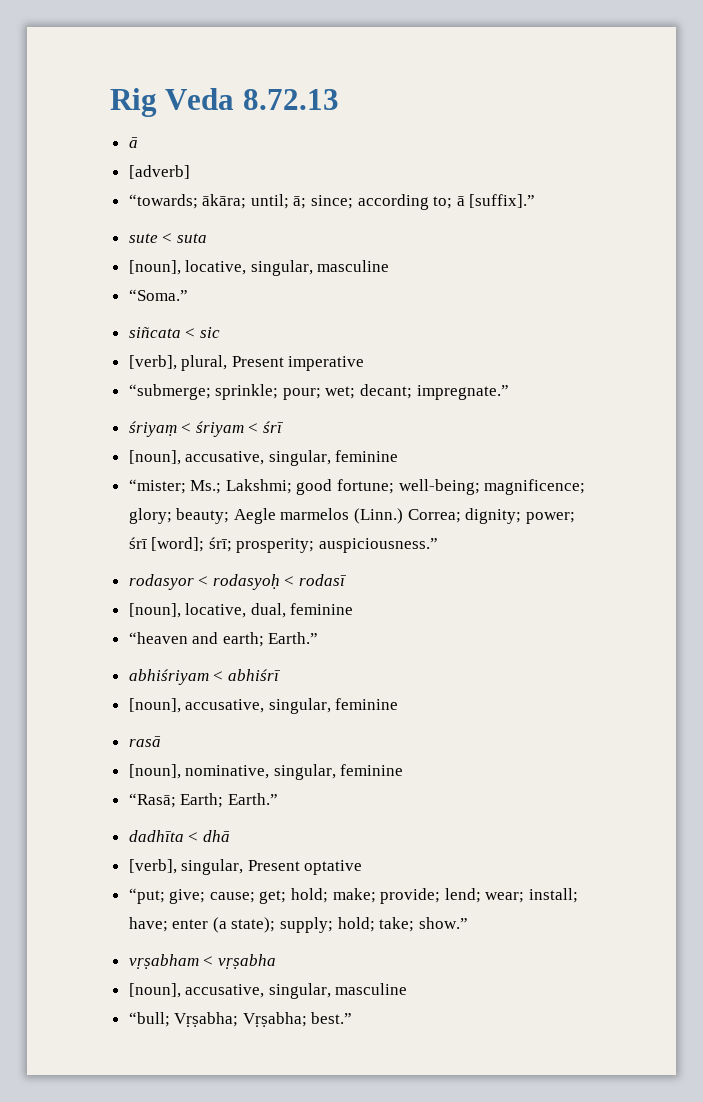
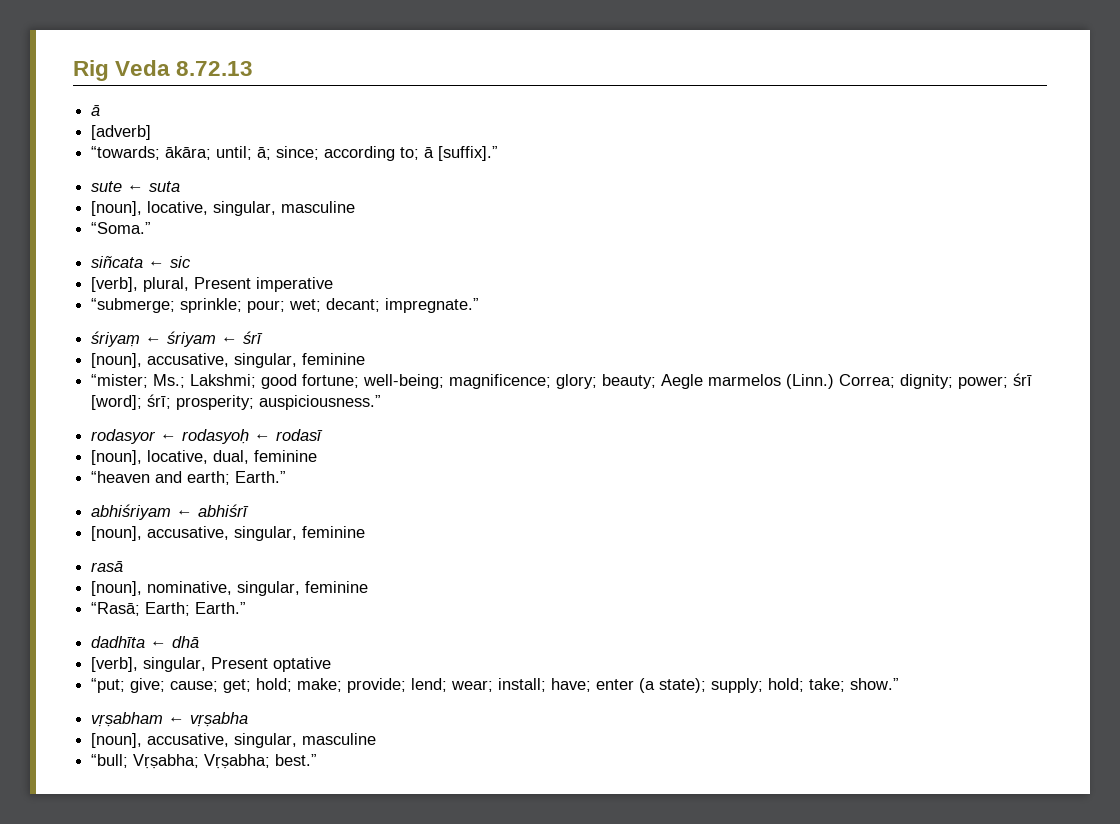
- sute < suta
+ sute ← suta
- siñcata < sic
+ siñcata ← sic
- śriyaṃ < śriyam < śrī
+ śriyaṃ ← śriyam ← śrī
- rodasyor < rodasyoḥ < rodasī
+ rodasyor ← rodasyoḥ ← rodasī
- abhiśriyam < abhiśrī
+ abhiśriyam ← abhiśrī
- dadhīta < dhā
+ dadhīta ← dhā
- vṛṣabham < vṛṣabha
+ vṛṣabham ← vṛṣabha

